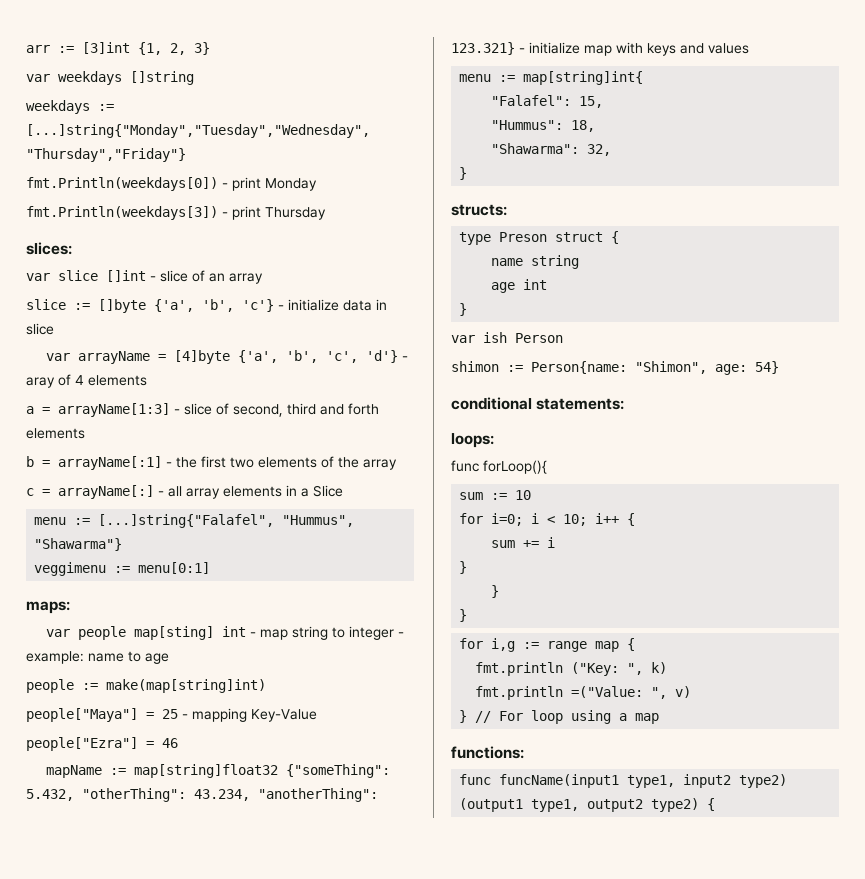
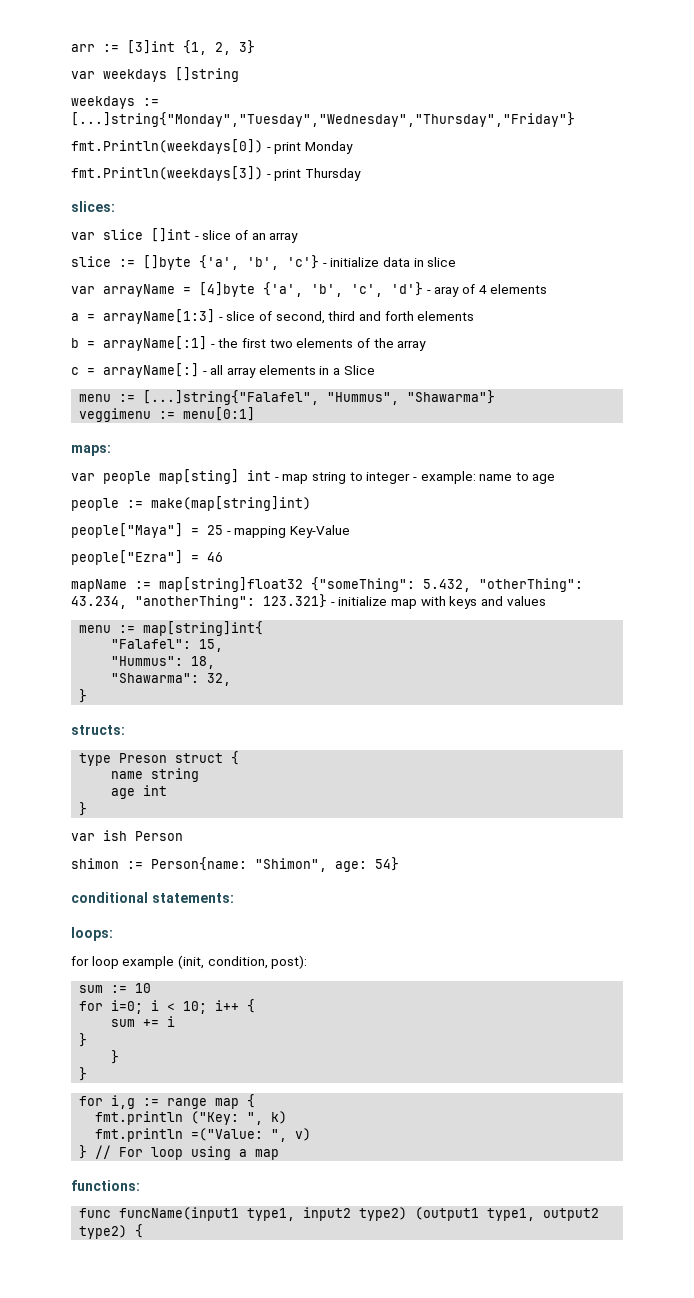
- func forLoop(){
+ for loop example (init, condition, post):

